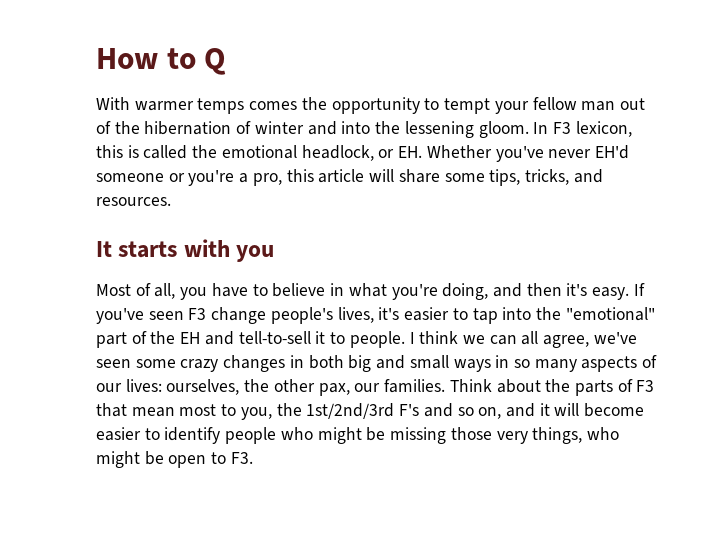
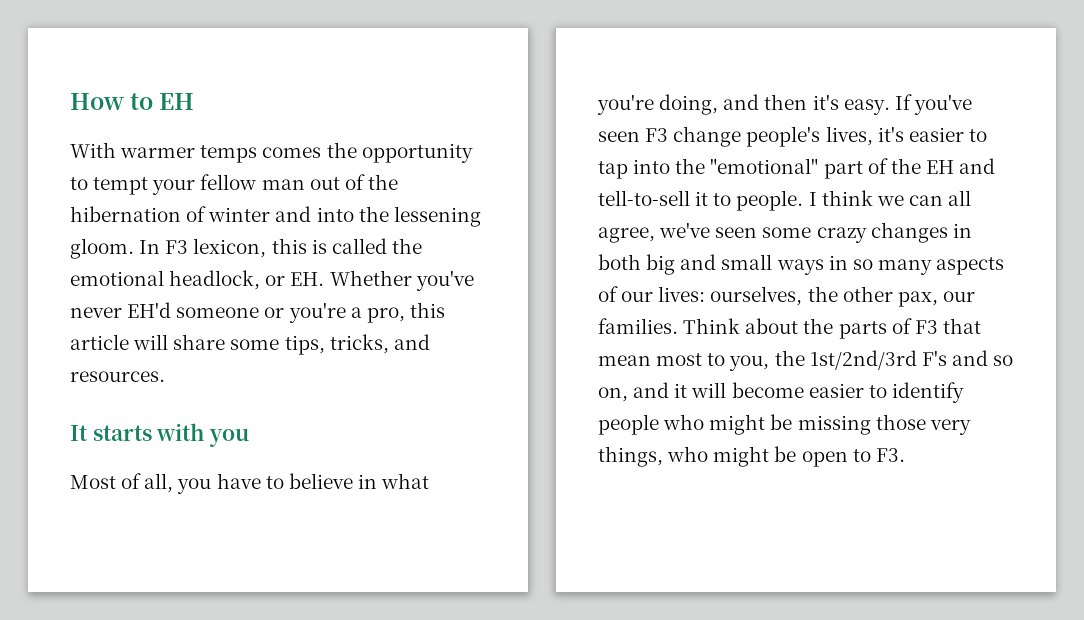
- How to Q
+ How to EH

